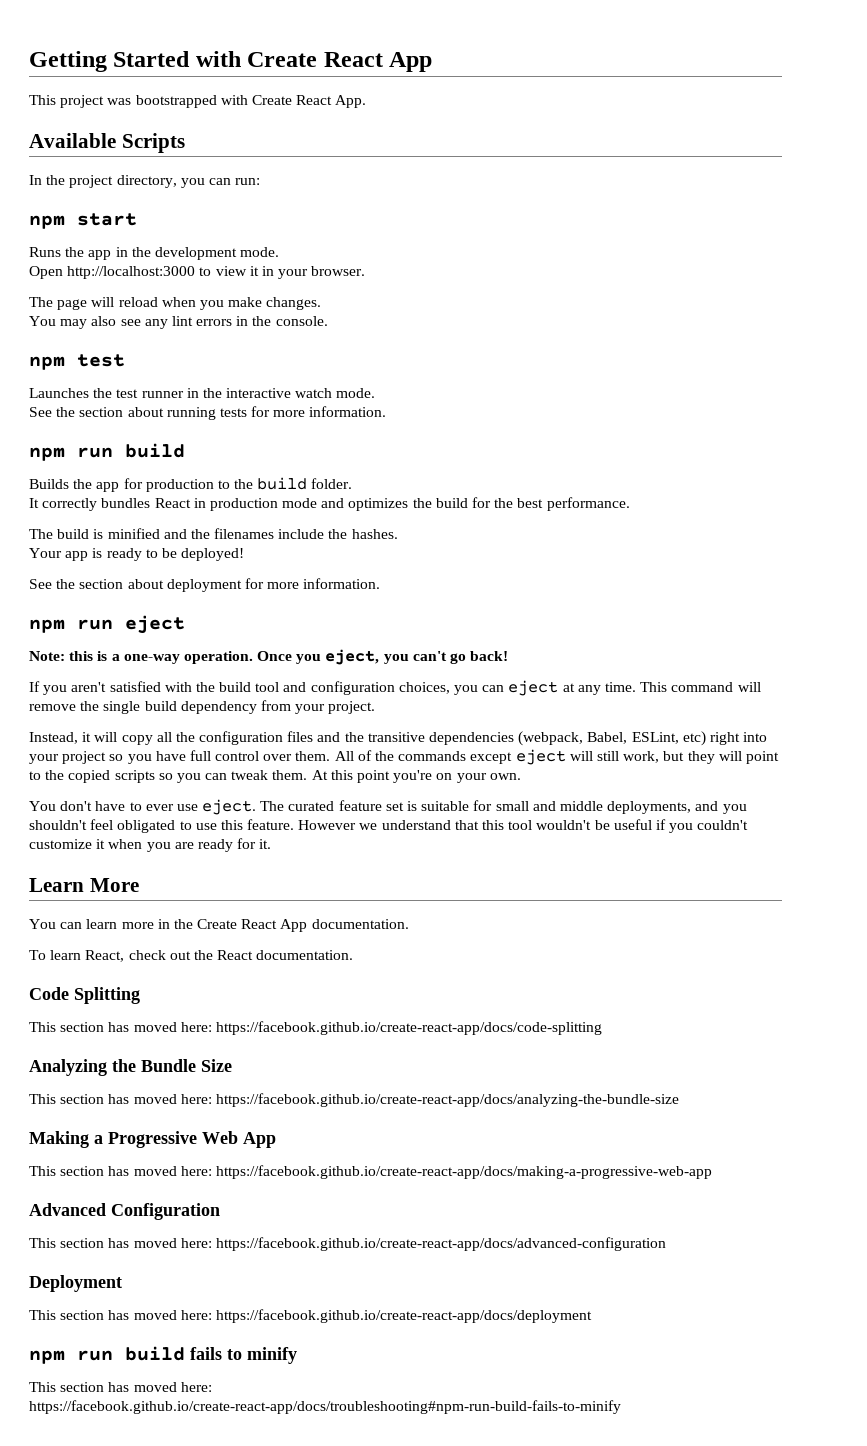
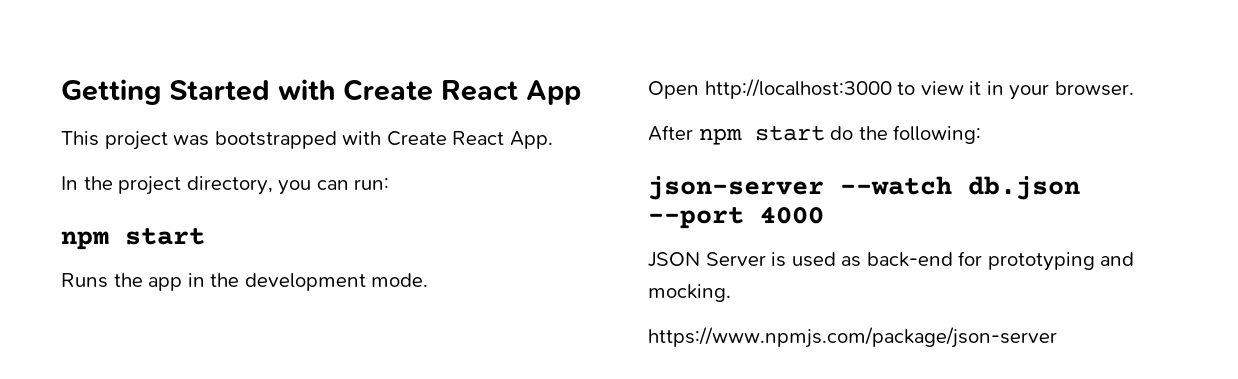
- Available Scripts
- The page will reload when you make changes.
- You may also see any lint errors in the console.
- npm test
- Launches the test runner in the interactive watch mode.
- See the section about running tests for more information.
- npm run build
- Builds the app for production to the build folder.
- It correctly bundles React in production mode and optimizes the build for the best performance.
- The build is minified and the filenames include the hashes.
- Your app is ready to be deployed!
- See the section about deployment for more information.
- npm run eject
- Note: this is a one-way operation. Once you eject, you can't go back!
- If you aren't satisfied with the build tool and configuration choices, you can eject at any time. This command will remove the single build dependency from your project.
- Instead, it will copy all the configuration files and the transitive dependencies (webpack, Babel, ESLint, etc) right into your project so you have full control over them. All of the commands except eject will still work, but they will point to the copied scripts so you can tweak them. At this point you're on your own.
- You don't have to ever use eject. The curated feature set is suitable for small and middle deployments, and you shouldn't feel obligated to use this feature. However we understand that this tool wouldn't be useful if you couldn't customize it when you are ready for it.
- Learn More
- You can learn more in the Create React App documentation.
- To learn React, check out the React documentation.
- Code Splitting
- This section has moved here: https://facebook.github.io/create-react-app/docs/code-splitting
- Analyzing the Bundle Size
- This section has moved here: https://facebook.github.io/create-react-app/docs/analyzing-the-bundle-size
- Making a Progressive Web App
- This section has moved here: https://facebook.github.io/create-react-app/docs/making-a-progressive-web-app
- Advanced Configuration
- This section has moved here: https://facebook.github.io/create-react-app/docs/advanced-configuration
- Deployment
- This section has moved here: https://facebook.github.io/create-react-app/docs/deployment
- npm run build fails to minify
- This section has moved here: https://facebook.github.io/create-react-app/docs/troubleshooting#npm-run-build-fails-to-minify
+ After npm start do the following:
+ json-server --watch db.json --port 4000
+ JSON Server is used as back-end for prototyping and mocking.
+ https://www.npmjs.com/package/json-server

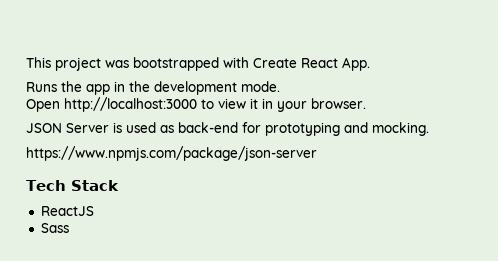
- Getting Started with Create React App
- In the project directory, you can run:
- npm start
- After npm start do the following:
- json-server --watch db.json --port 4000
+ Tech Stack
+ ReactJS
+ Sass

